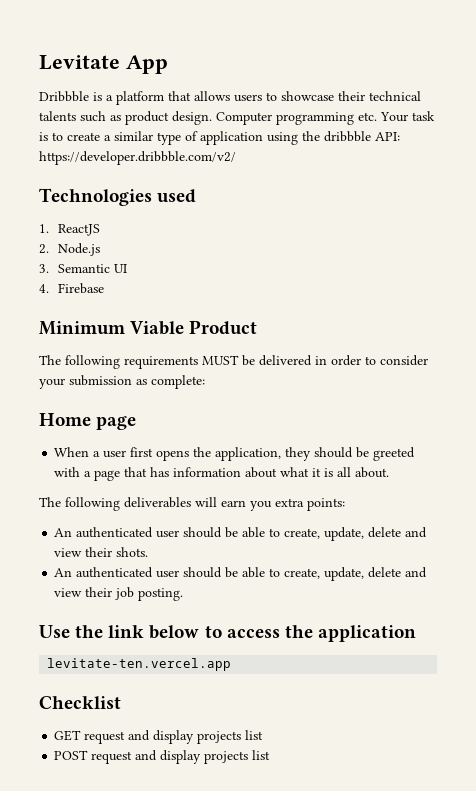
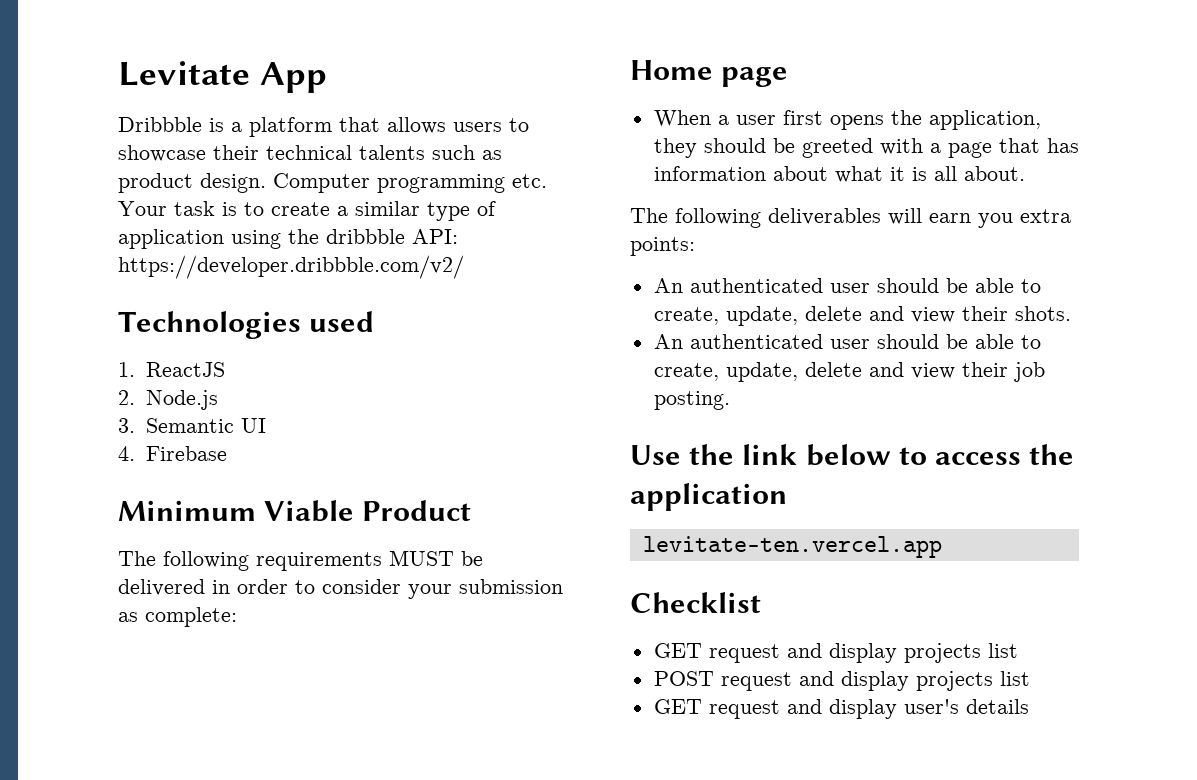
+ GET request and display user's details

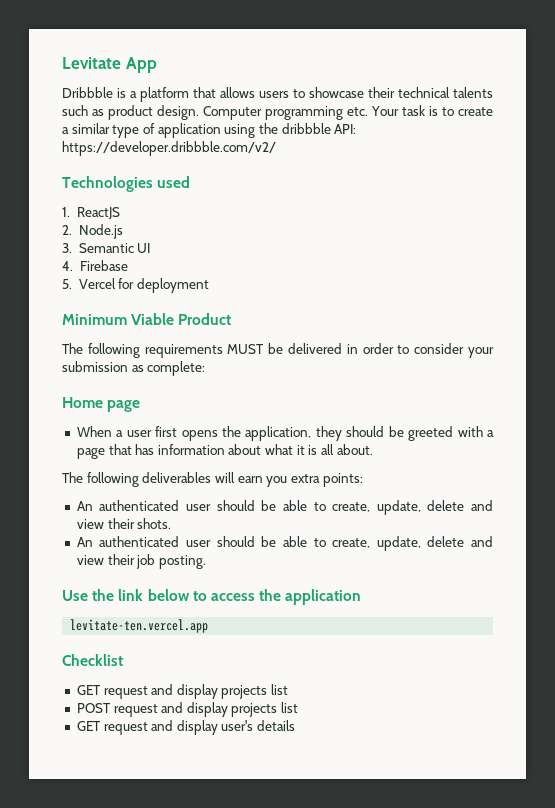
+ 5. Vercel for deployment

